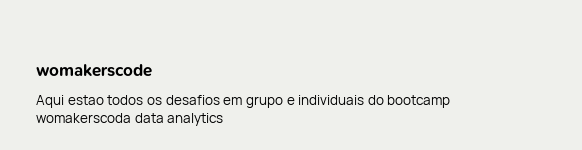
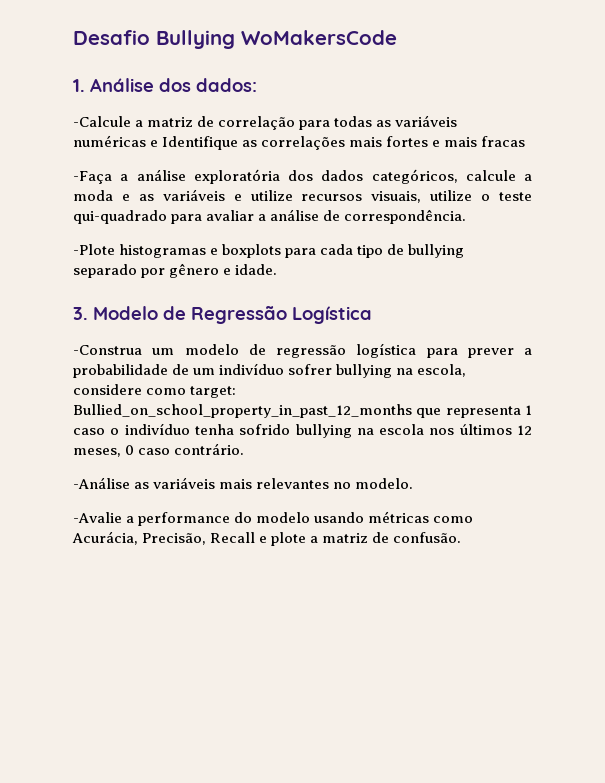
- womakerscode
- Aqui estao todos os desafios em grupo e individuais do bootcamp womakerscoda data analytics
+ Desafio Bullying WoMakersCode
+ 1. Análise dos dados:
+ -Calcule a matriz de correlação para todas as variáveis numéricas e Identifique as correlações mais fortes e mais fracas
+ -Faça a análise exploratória dos dados categóricos, calcule a moda e as variáveis e utilize recursos visuais, utilize o teste qui-quadrado para avaliar a análise de correspondência.
+ -Plote histogramas e boxplots para cada tipo de bullying separado por gênero e idade.
+ 3. Modelo de Regressão Logística
+ -Construa um modelo de regressão logística para prever a probabilidade de um indivíduo sofrer bullying na escola, considere como target: Bullied_on_school_property_in_past_12_months que representa 1 caso o indivíduo tenha sofrido bullying na escola nos últimos 12 meses, 0 caso contrário.
+ -Análise as variáveis mais relevantes no modelo.
+ -Avalie a performance do modelo usando métricas como Acurácia, Precisão, Recall e plote a matriz de confusão.

